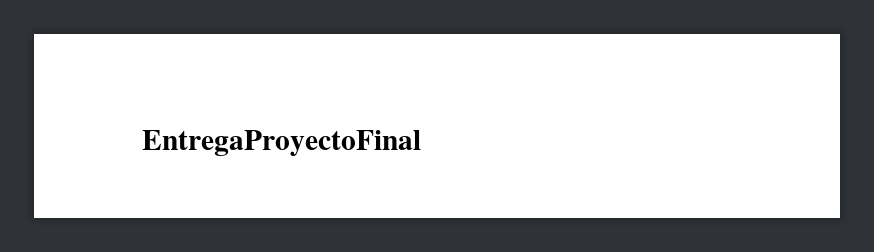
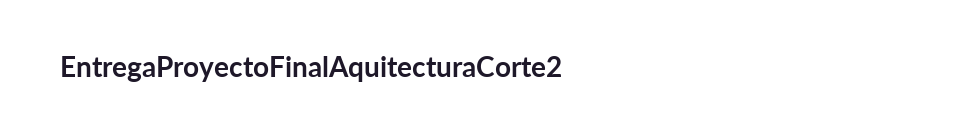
- EntregaProyectoFinal
+ EntregaProyectoFinalAquitecturaCorte2

